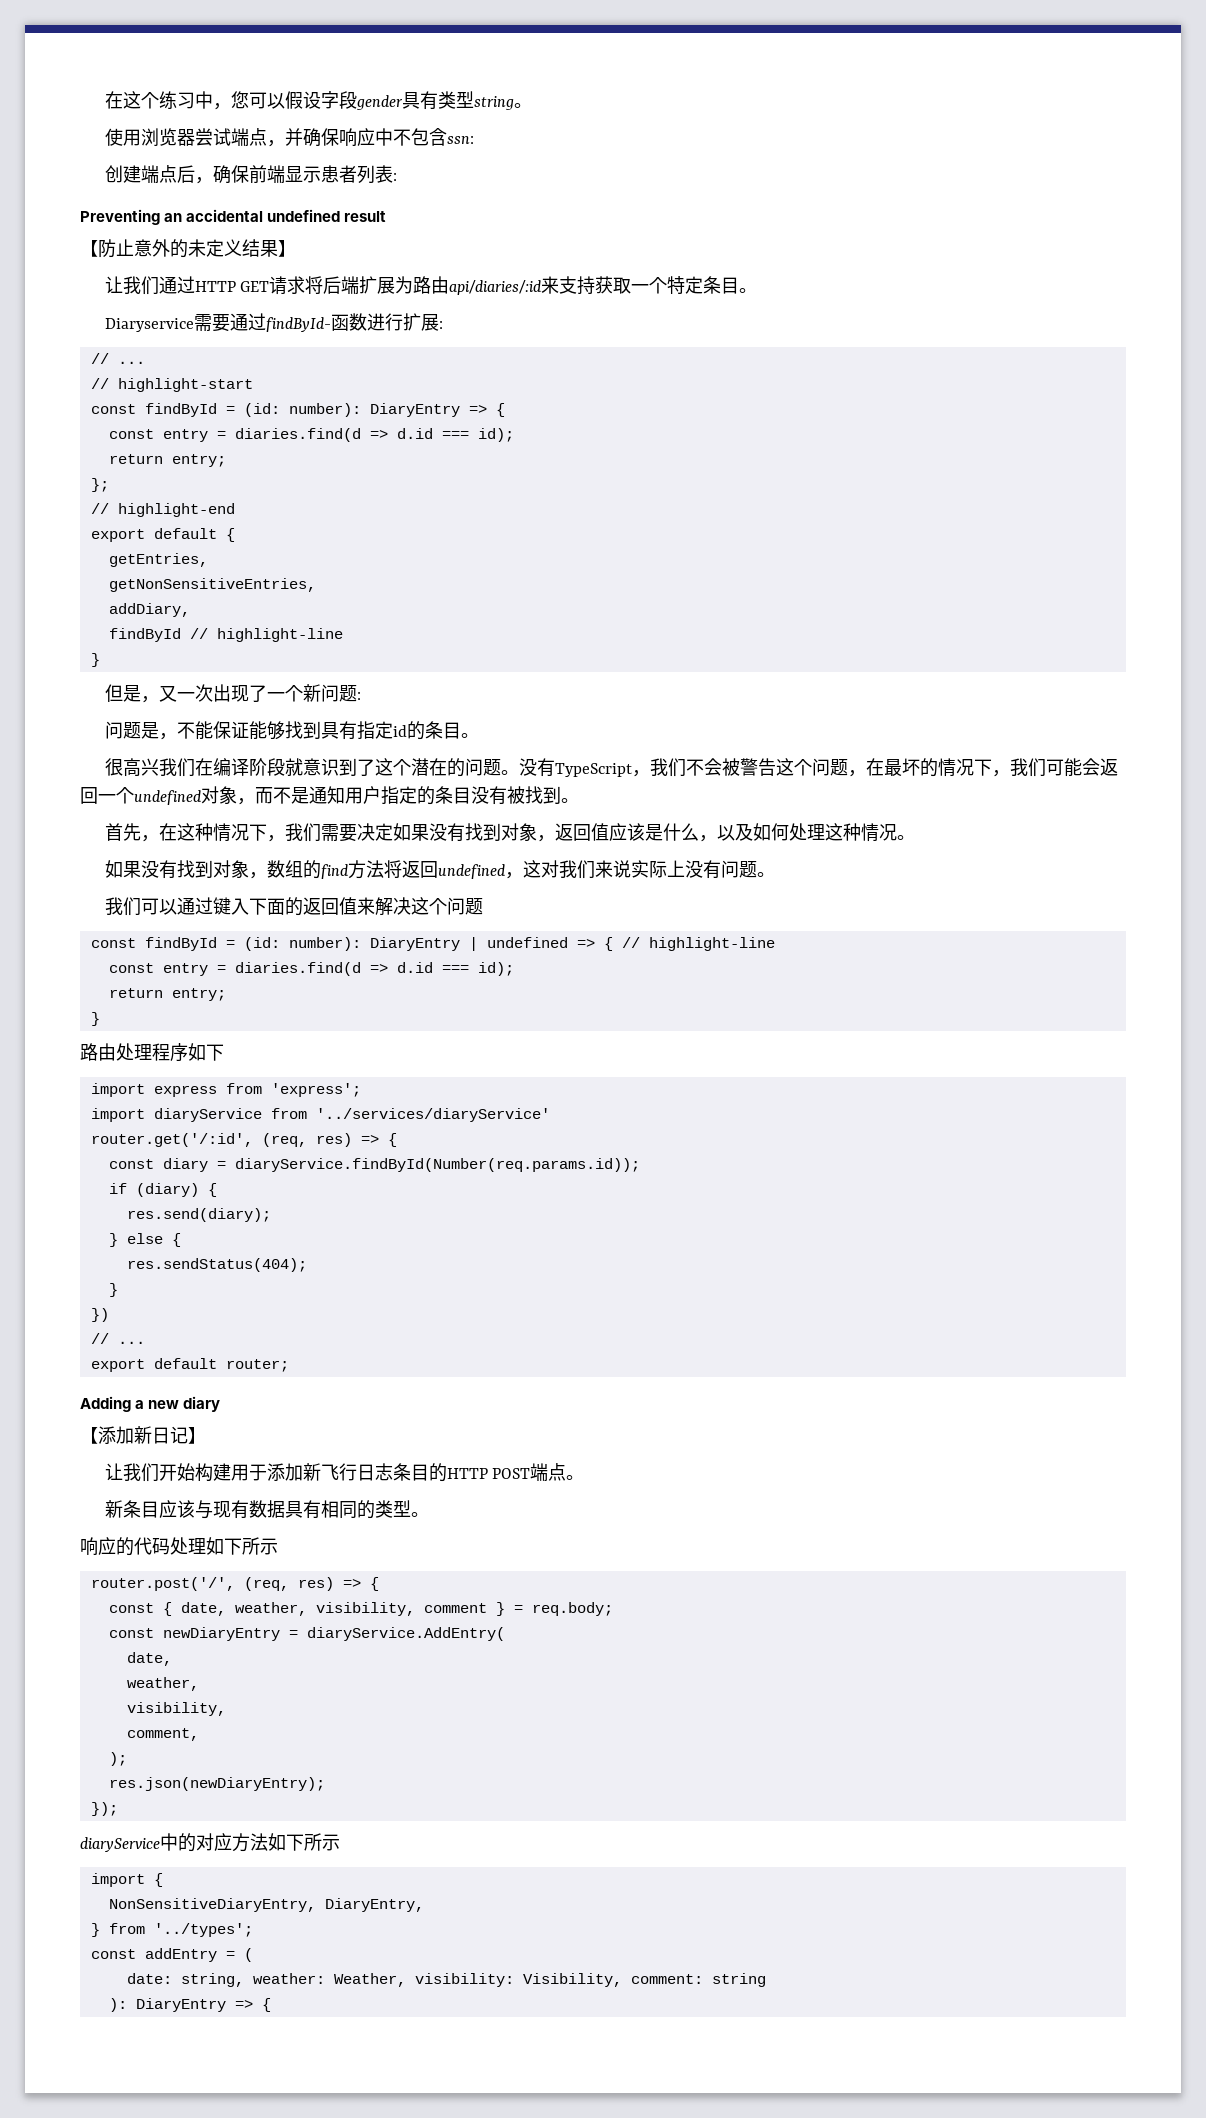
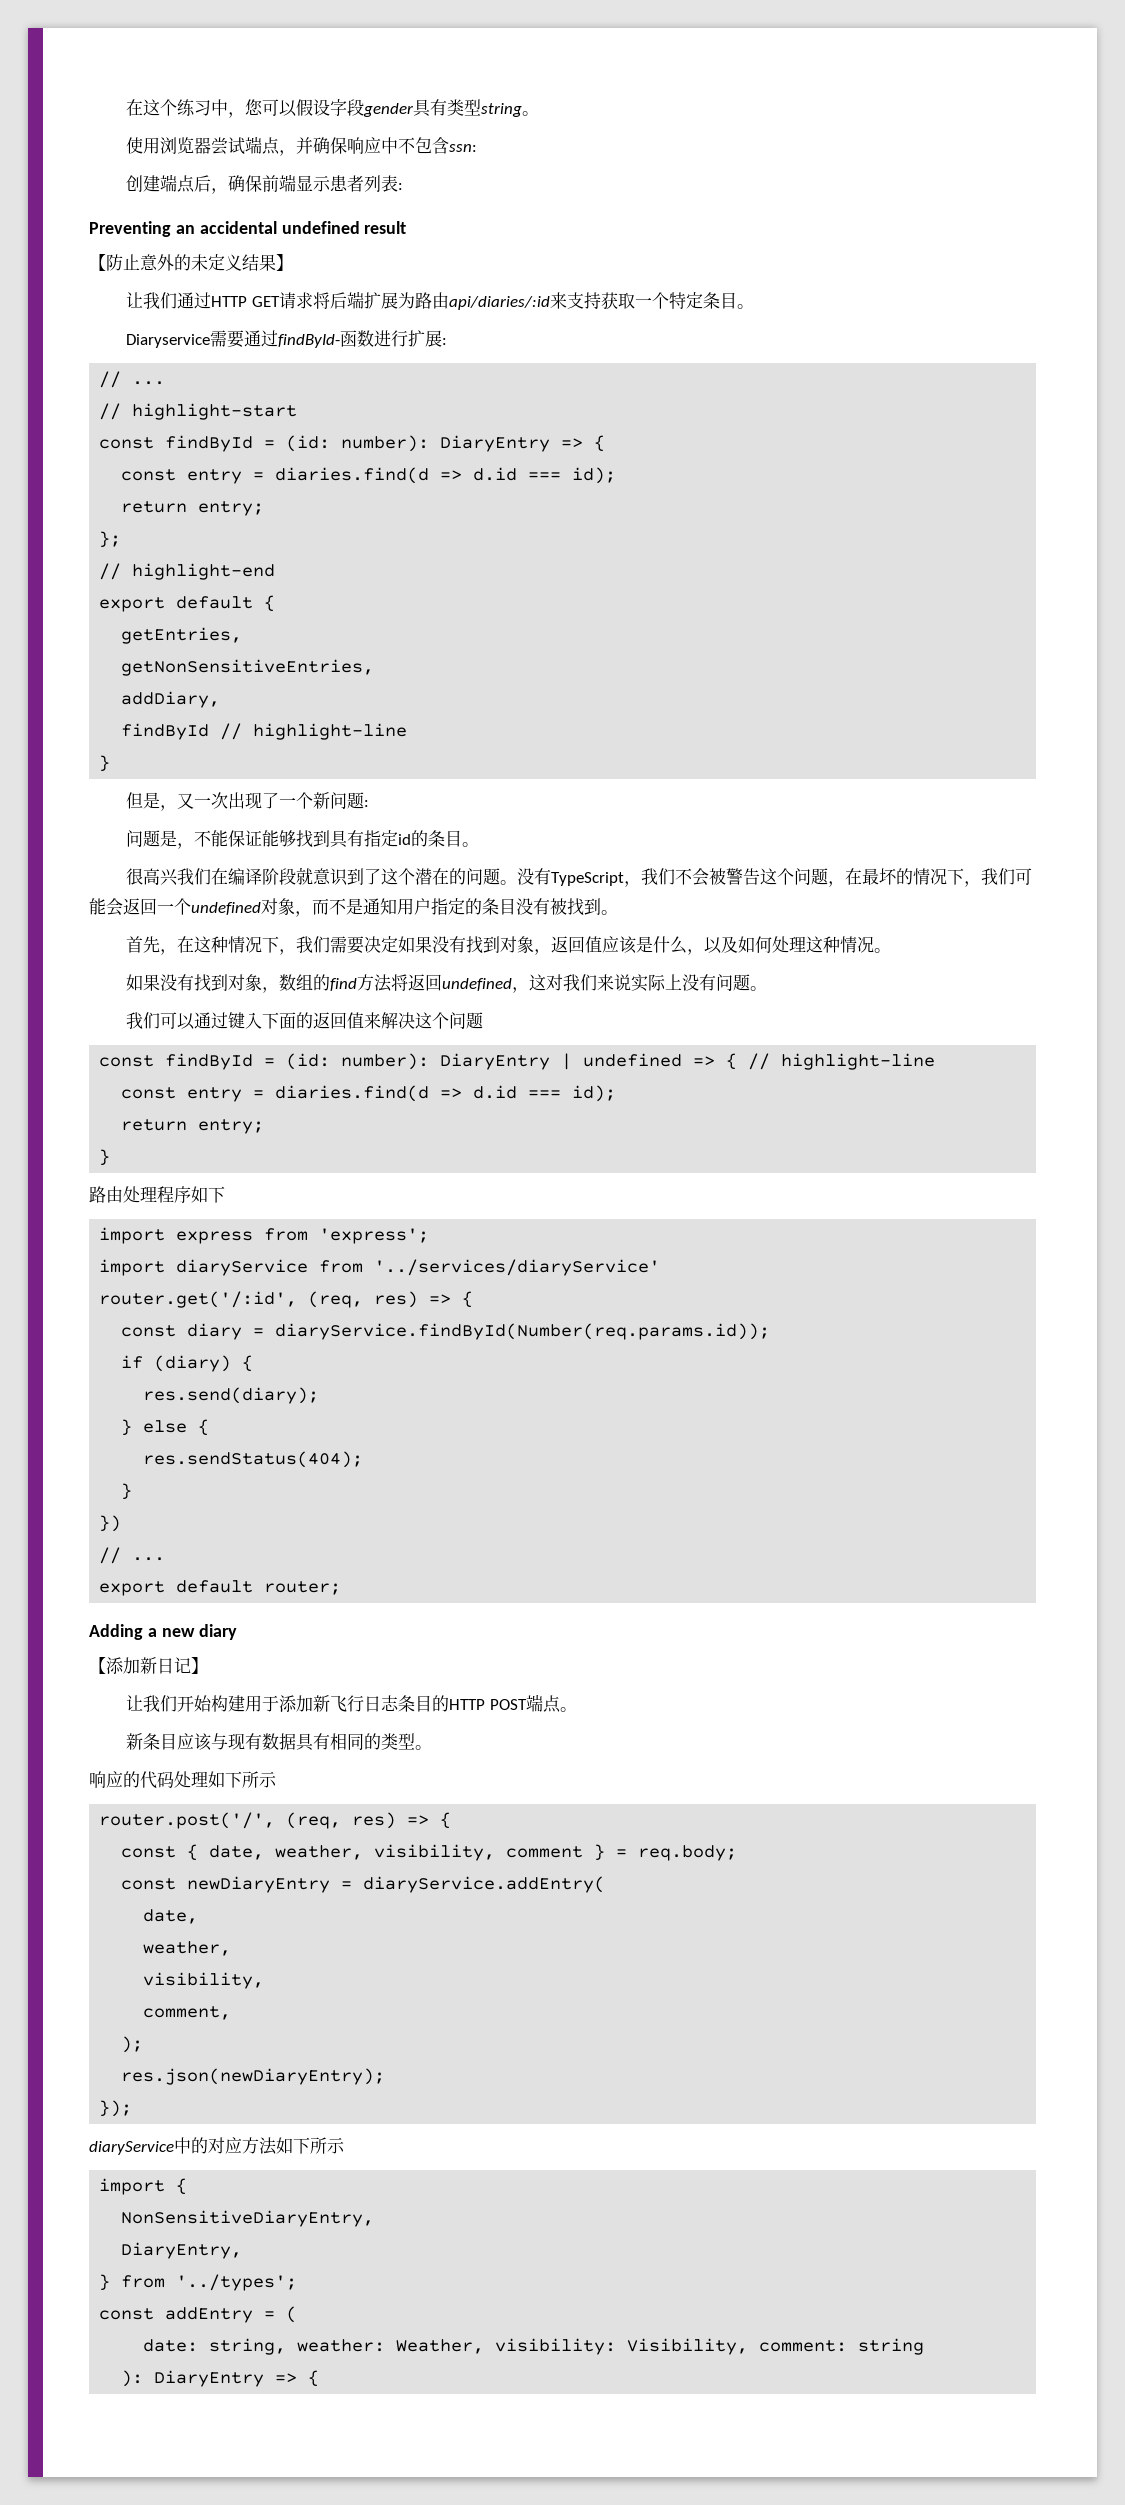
- const newDiaryEntry = diaryService.AddEntry(
+ const newDiaryEntry = diaryService.addEntry(
- NonSensitiveDiaryEntry, DiaryEntry,
+ NonSensitiveDiaryEntry,
+ DiaryEntry,

